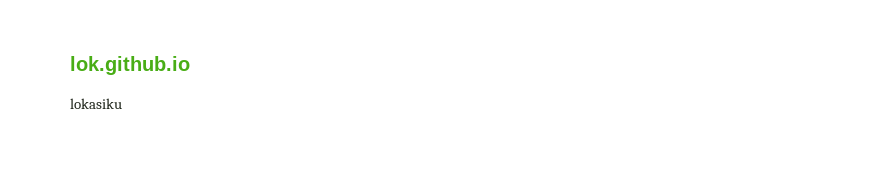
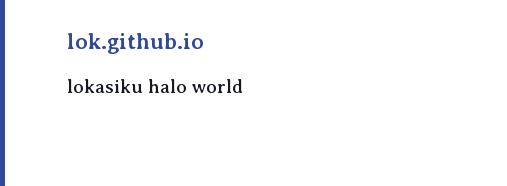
- lokasiku
+ lokasiku halo world

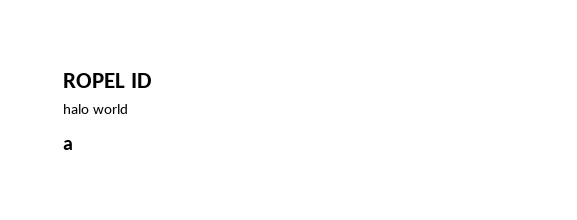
- lok.github.io
- lokasiku halo world
+ ROPEL ID
+ halo world
+ a

